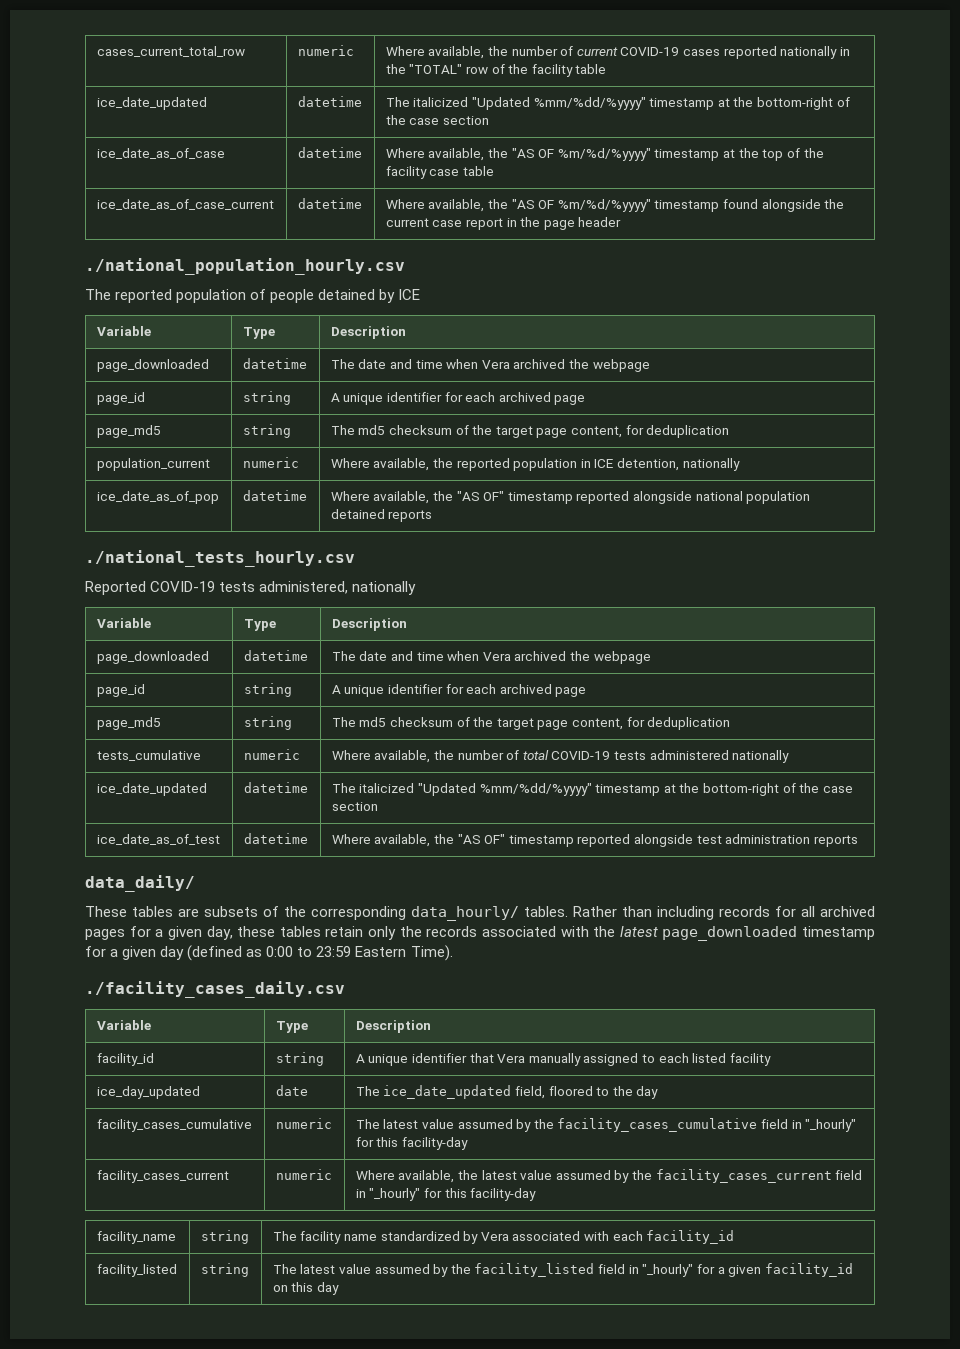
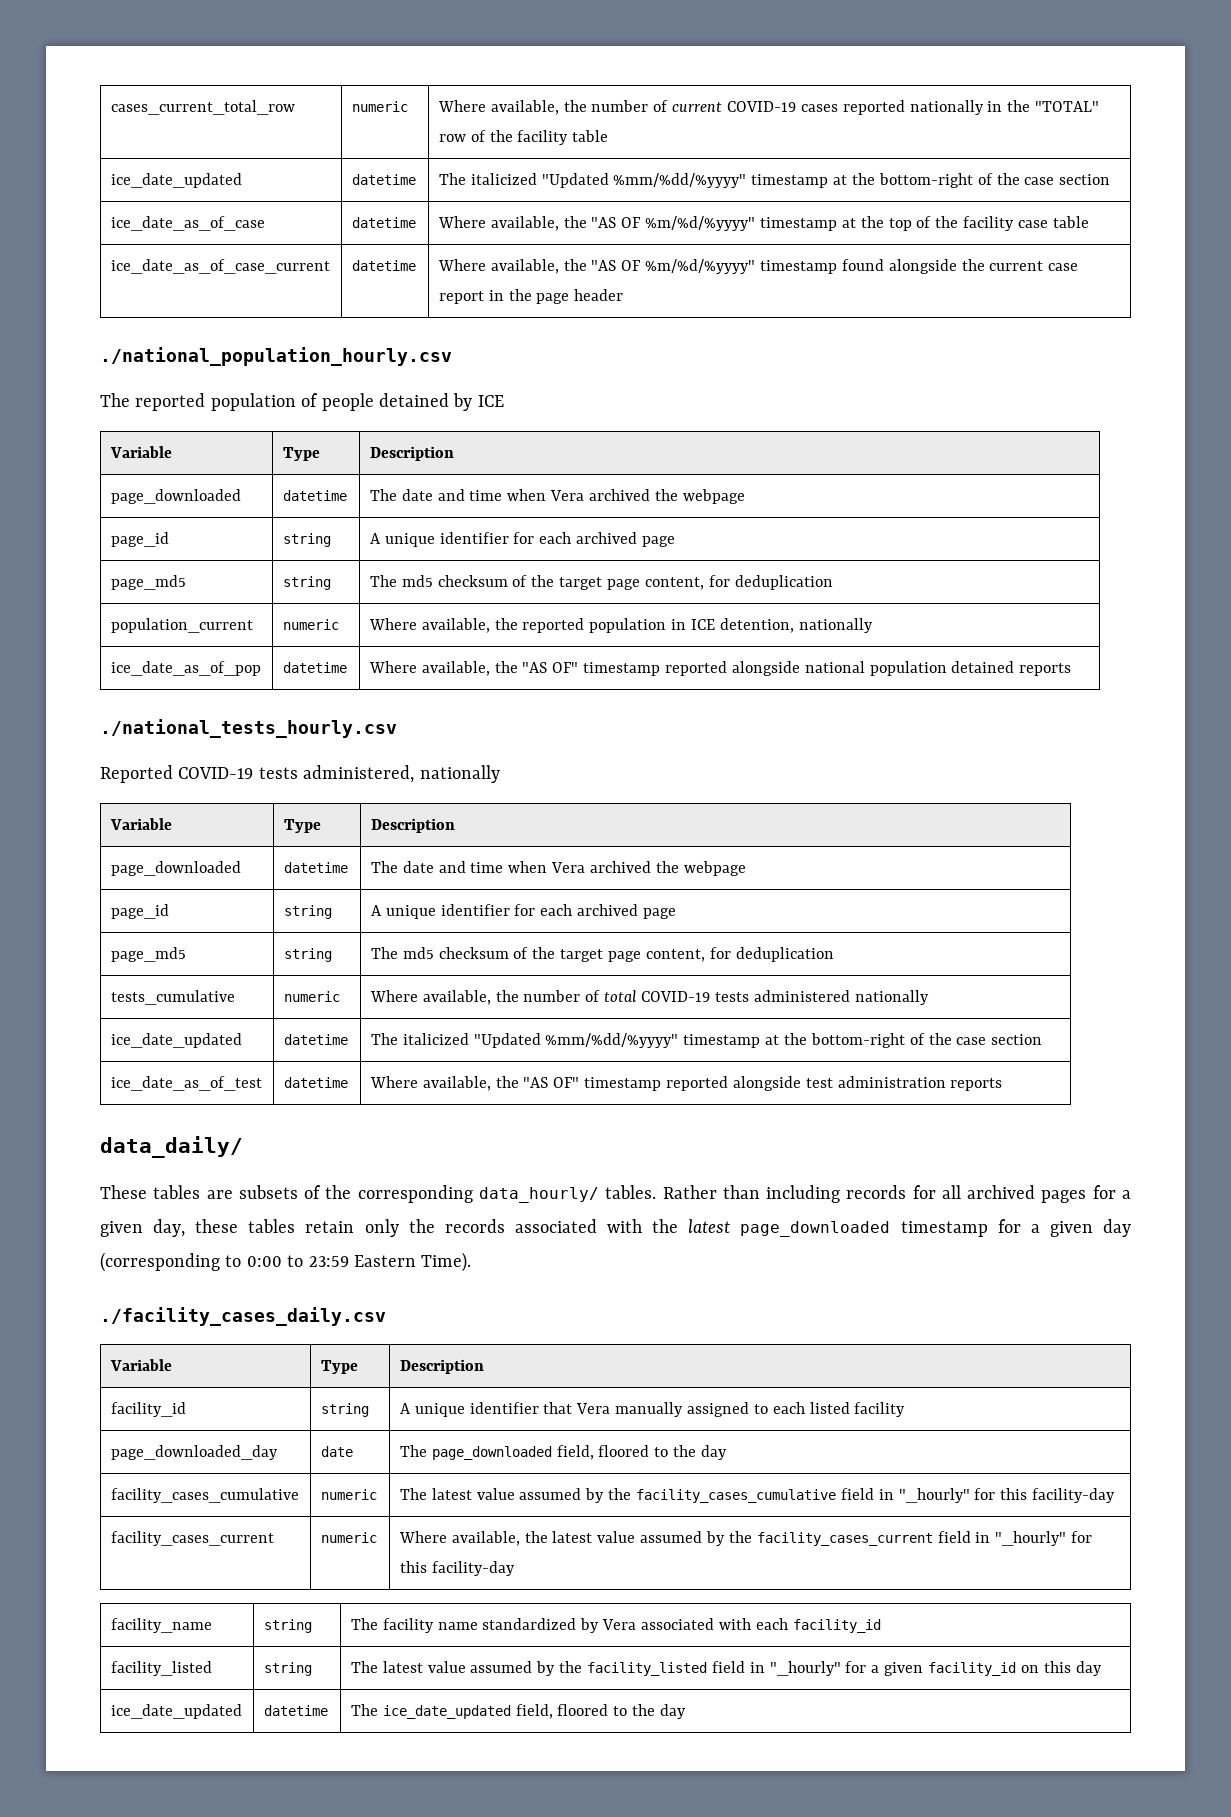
- Rather than including records for all archived pages for a given day, these tables retain only the records associated with the latest page_downloaded timestamp for a given day (defined as 0:00 to 23:59 Eastern Time).
+ Rather than including records for all archived pages for a given day, these tables retain only the records associated with the latest page_downloaded timestamp for a given day (corresponding to 0:00 to 23:59 Eastern Time).
- ice_day_updated | date | The ice_date_updated field, floored to the day
+ page_downloaded_day | date | The page_downloaded field, floored to the day
+ ice_date_updated | datetime | The ice_date_updated field, floored to the day

